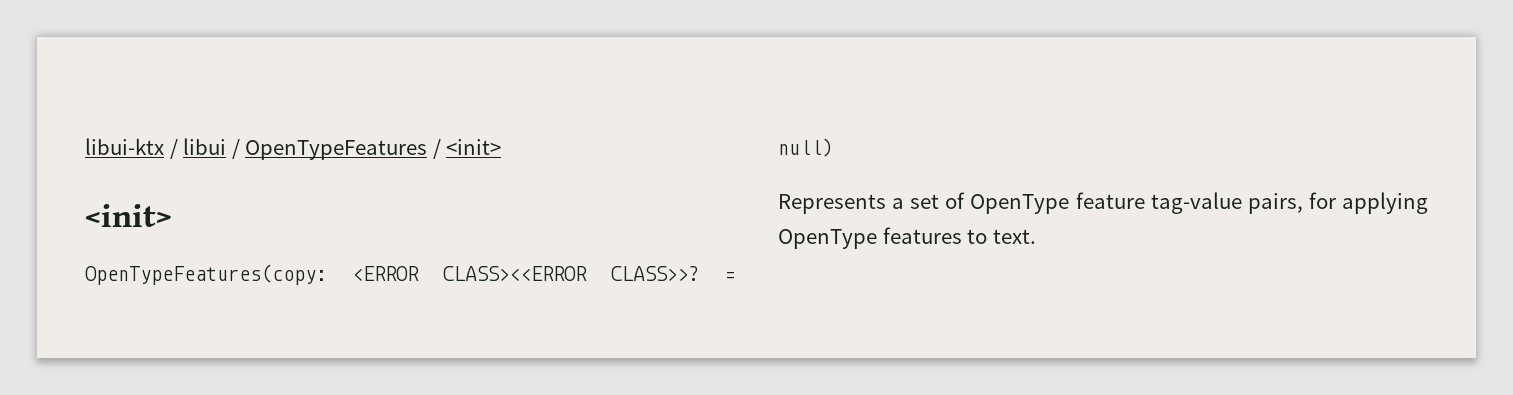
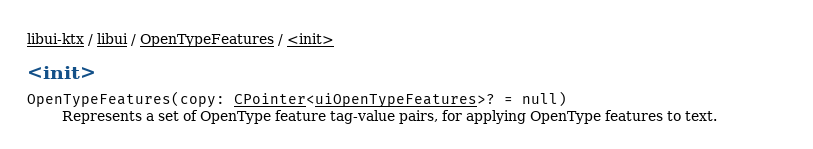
- OpenTypeFeatures(copy: <ERROR CLASS><<ERROR CLASS>>?
+ OpenTypeFeatures(copy: CPointer<uiOpenTypeFeatures>?

